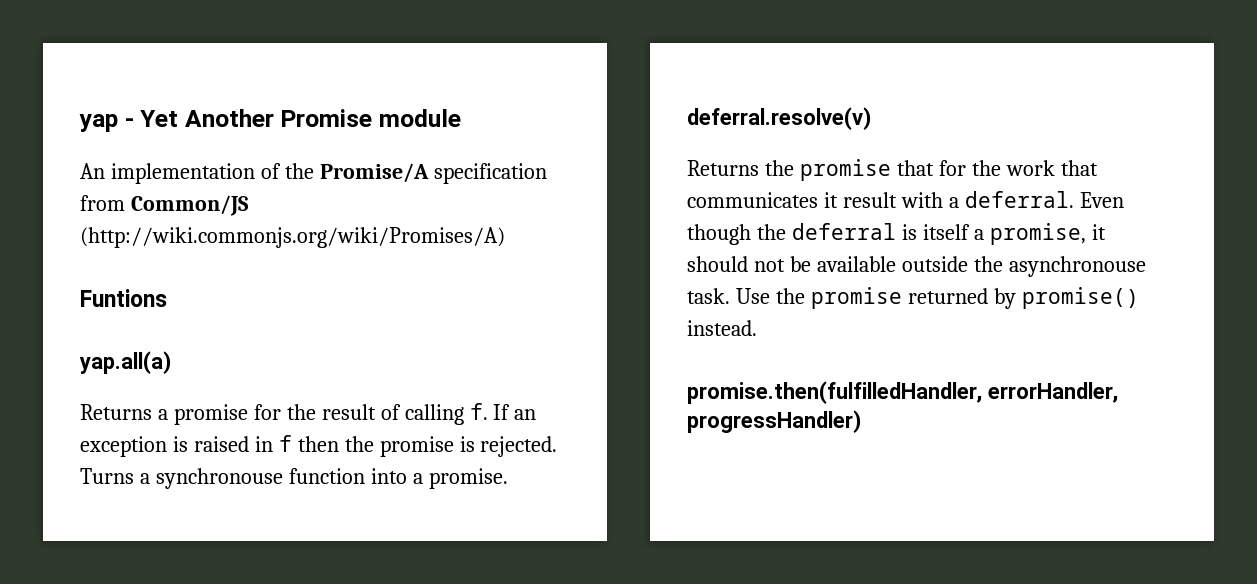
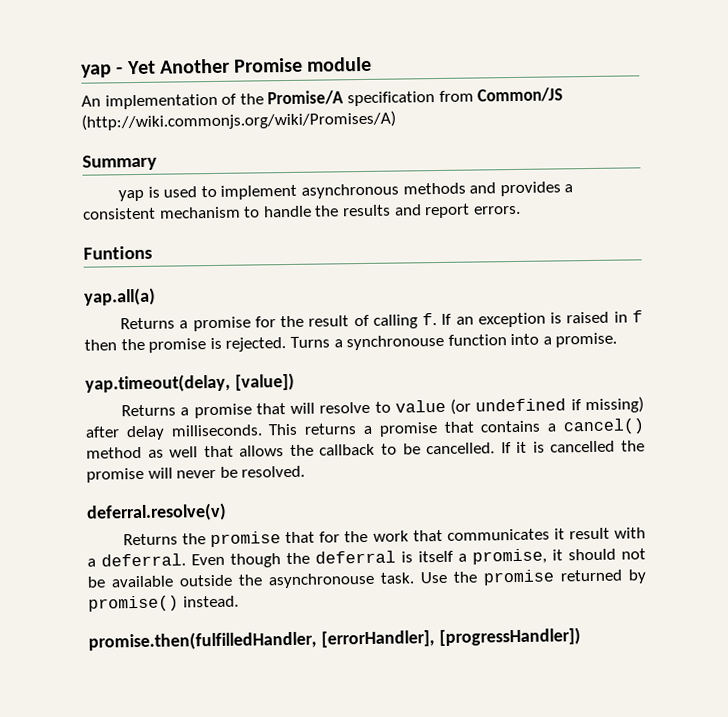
+ Summary
+ yap is used to implement asynchronous methods and provides a consistent mechanism to handle the results and report errors.
+ yap.timeout(delay, [value])
+ Returns a promise that will resolve to value (or undefined if missing) after delay milliseconds. This returns a promise that contains a cancel() method as well that allows the callback to be cancelled. If it is cancelled the promise will never be resolved.
- promise.then(fulfilledHandler, errorHandler, progressHandler)
+ promise.then(fulfilledHandler, [errorHandler], [progressHandler])

